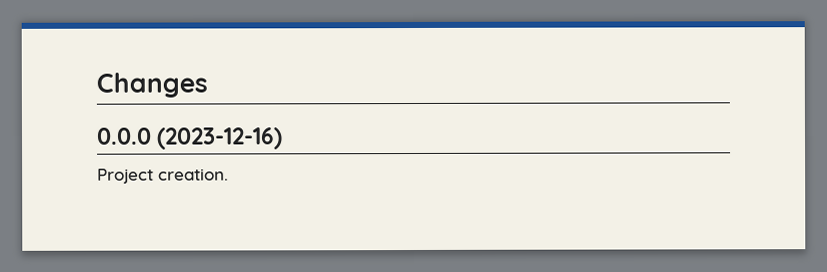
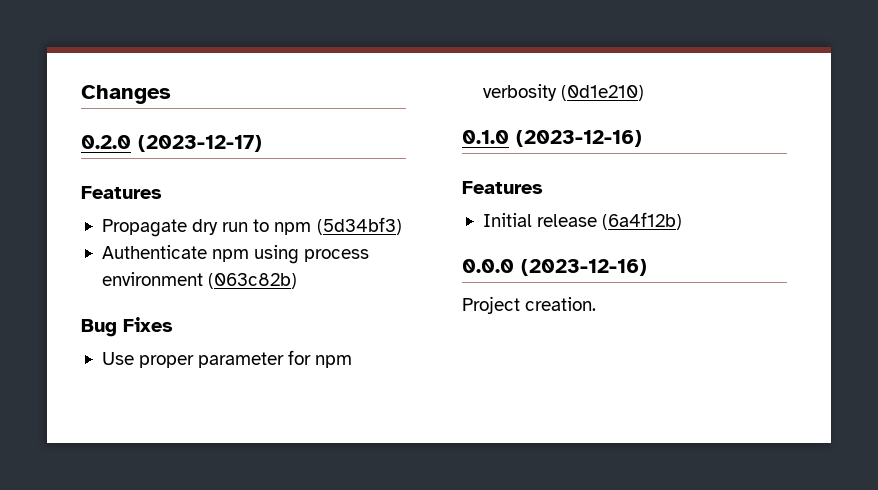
+ 0.2.0 (2023-12-17)
+ Features
+ Propagate dry run to npm (5d34bf3)
+ Authenticate npm using process environment (063c82b)
+ Bug Fixes
+ Use proper parameter for npm verbosity (0d1e210)
+ 0.1.0 (2023-12-16)
+ Features
+ Initial release (6a4f12b)

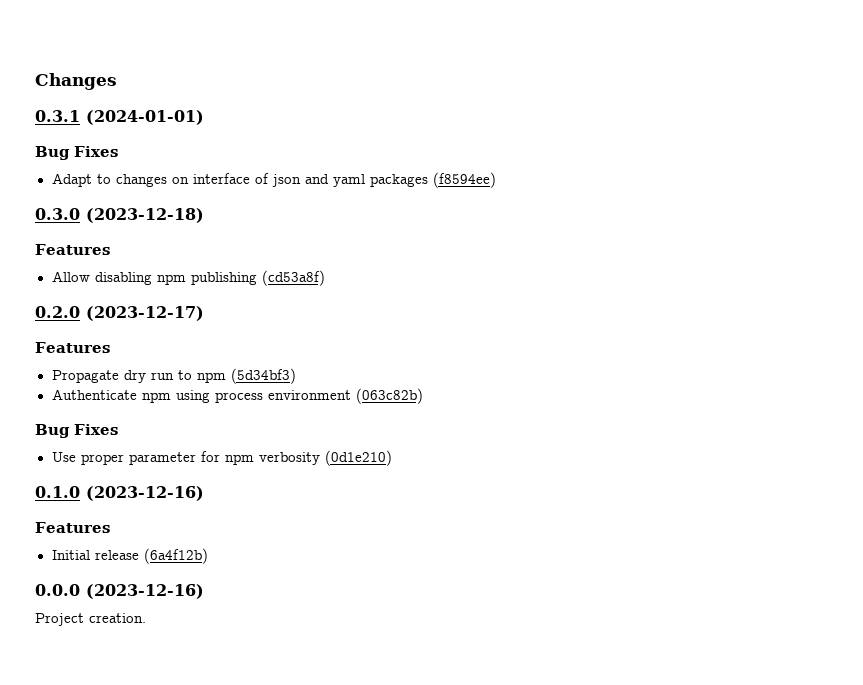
+ 0.3.1 (2024-01-01)
+ Bug Fixes
+ Adapt to changes on interface of json and yaml packages (f8594ee)
+ 0.3.0 (2023-12-18)
+ Features
+ Allow disabling npm publishing (cd53a8f)

